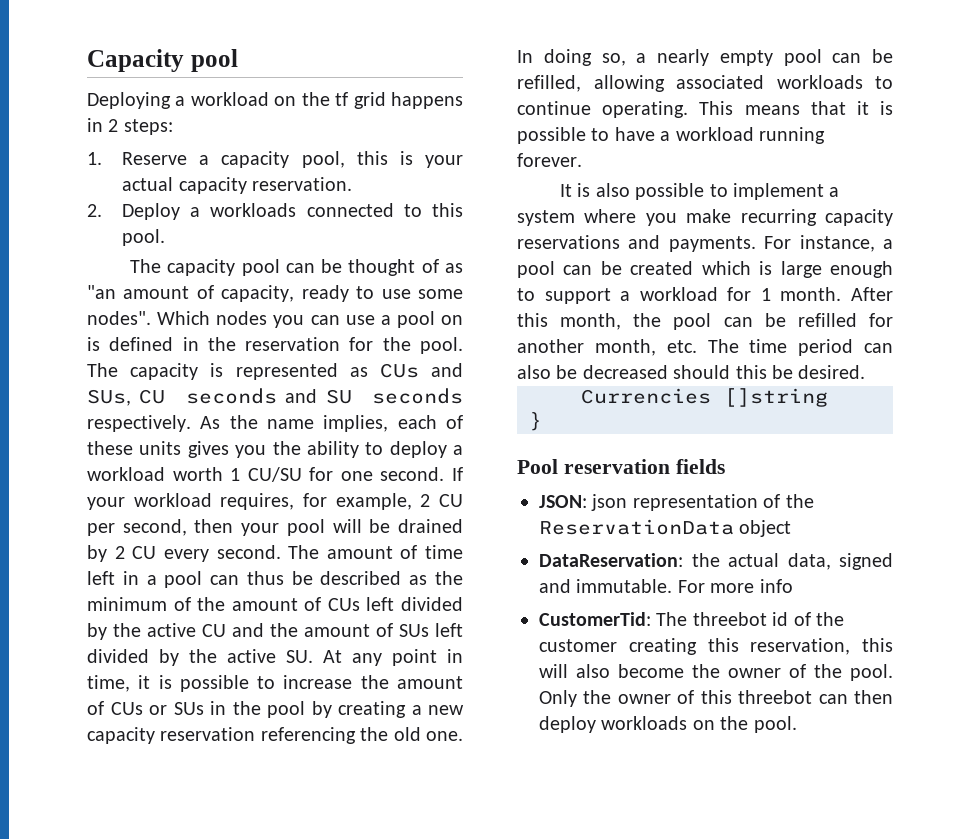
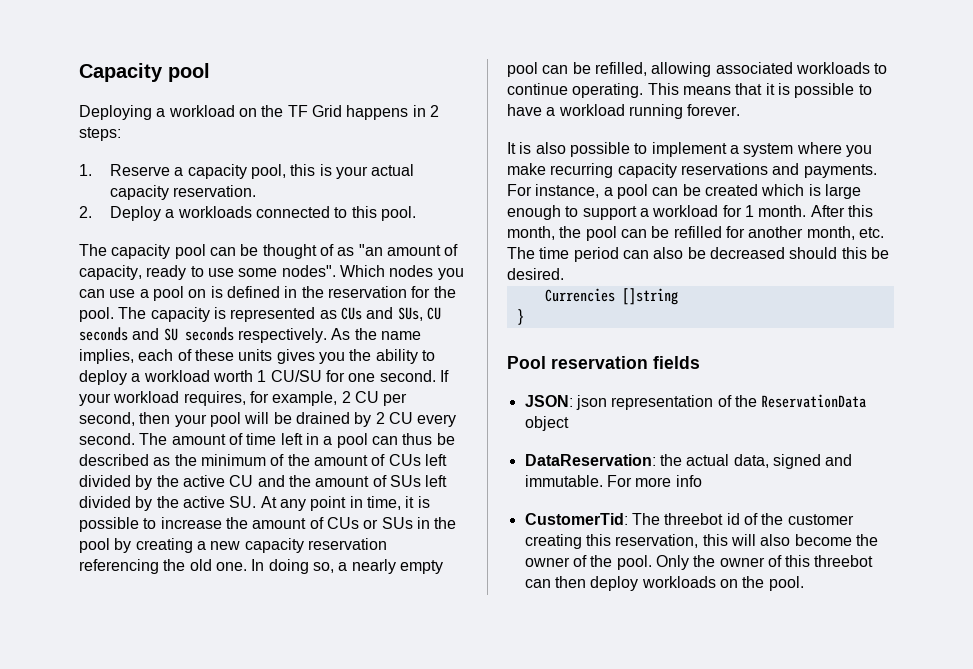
- Deploying a workload on the tf grid happens in 2 steps:
+ Deploying a workload on the TF Grid happens in 2 steps:

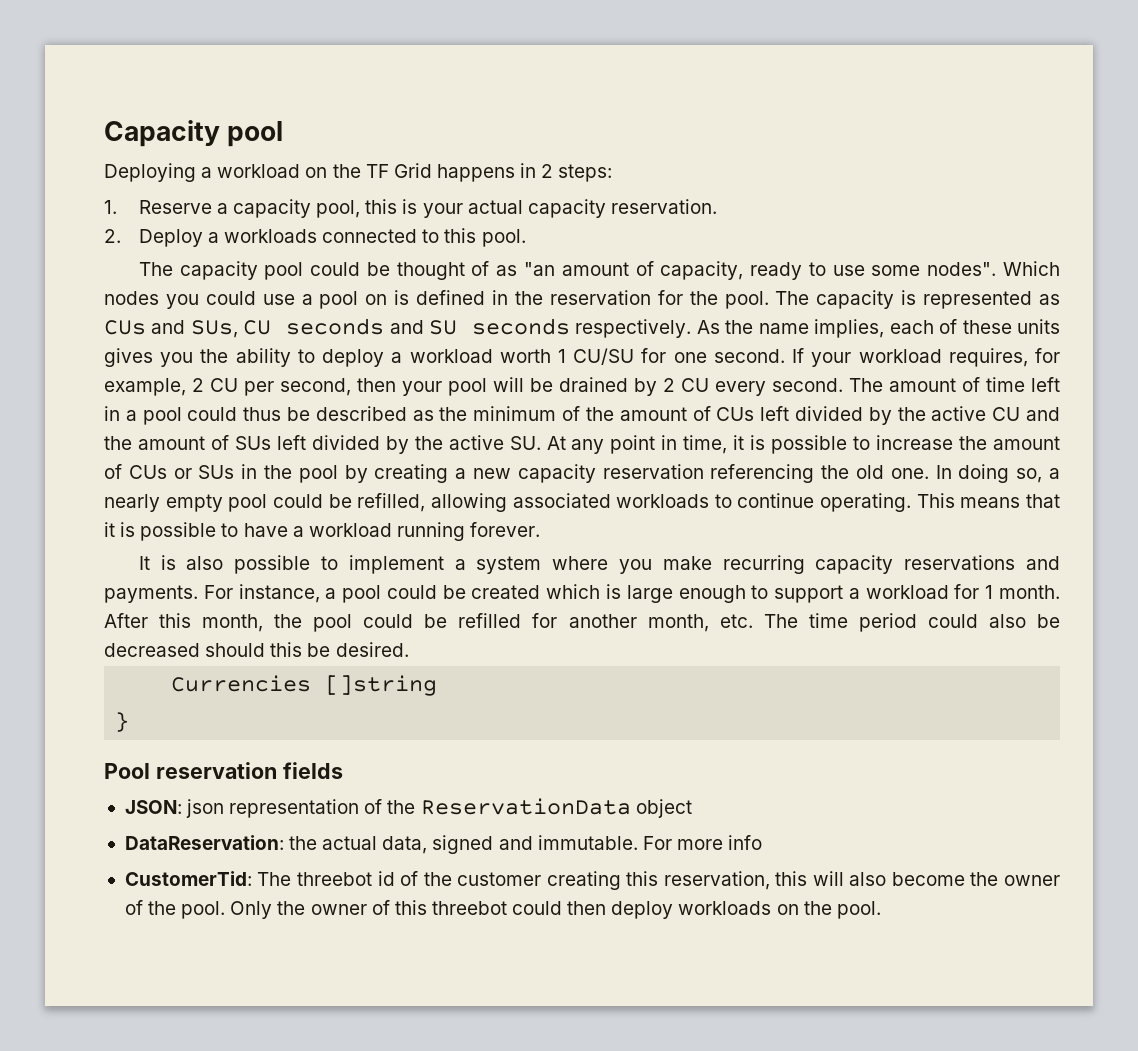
- The capacity pool can be thought of as "an amount of capacity, ready to use some nodes".
+ The capacity pool could be thought of as "an amount of capacity, ready to use some nodes".
- Which nodes you can use a pool on is defined in the reservation for the pool.
+ Which nodes you could use a pool on is defined in the reservation for the pool.
- The amount of time left in a pool can thus be described as the minimum of the amount of CUs left divided by the active CU and the amount of SUs left divided by the active SU. At any point in time, it is possible to increase the amount of CUs or SUs in the pool by creating a new capacity reservation referencing the old one.
+ The amount of time left in a pool could thus be described as the minimum of the amount of CUs left divided by the active CU and the amount of SUs left divided by the active SU. At any point in time, it is possible to increase the amount of CUs or SUs in the pool by creating a new capacity reservation referencing the old one.
- In doing so, a nearly empty pool can be refilled, allowing associated workloads to continue operating.
+ In doing so, a nearly empty pool could be refilled, allowing associated workloads to continue operating.
- For instance, a pool can be created which is large enough to support a workload for 1 month.
+ For instance, a pool could be created which is large enough to support a workload for 1 month.
- After this month, the pool can be refilled for another month, etc. The time period can also be decreased should this be desired.
+ After this month, the pool could be refilled for another month, etc. The time period could also be decreased should this be desired.
- Only the owner of this threebot can then deploy workloads on the pool.
+ Only the owner of this threebot could then deploy workloads on the pool.

